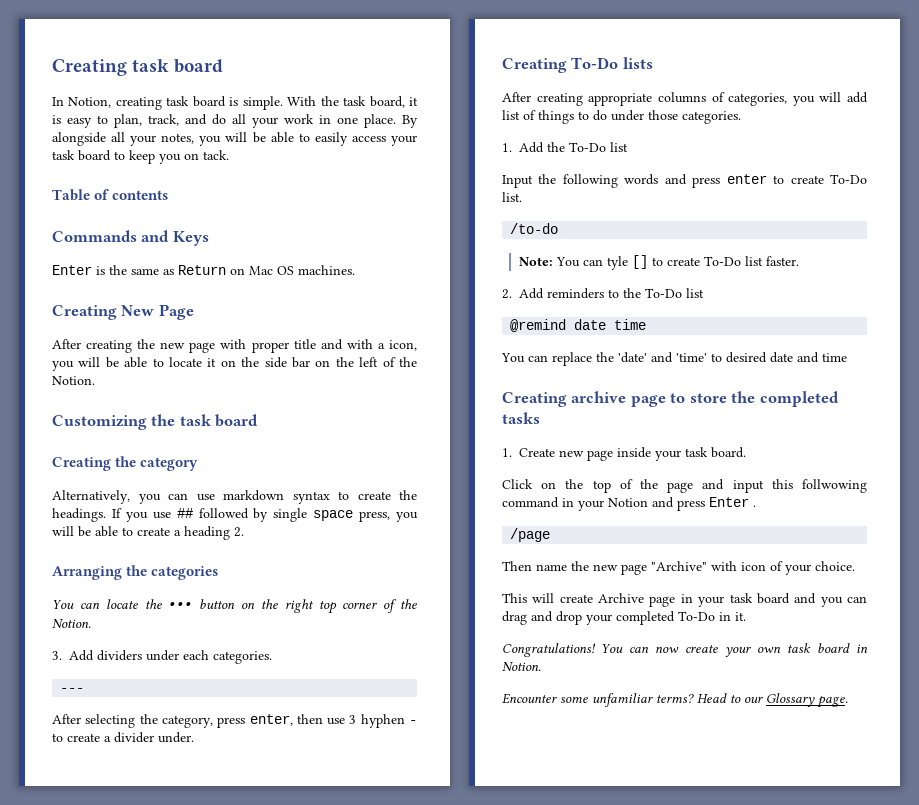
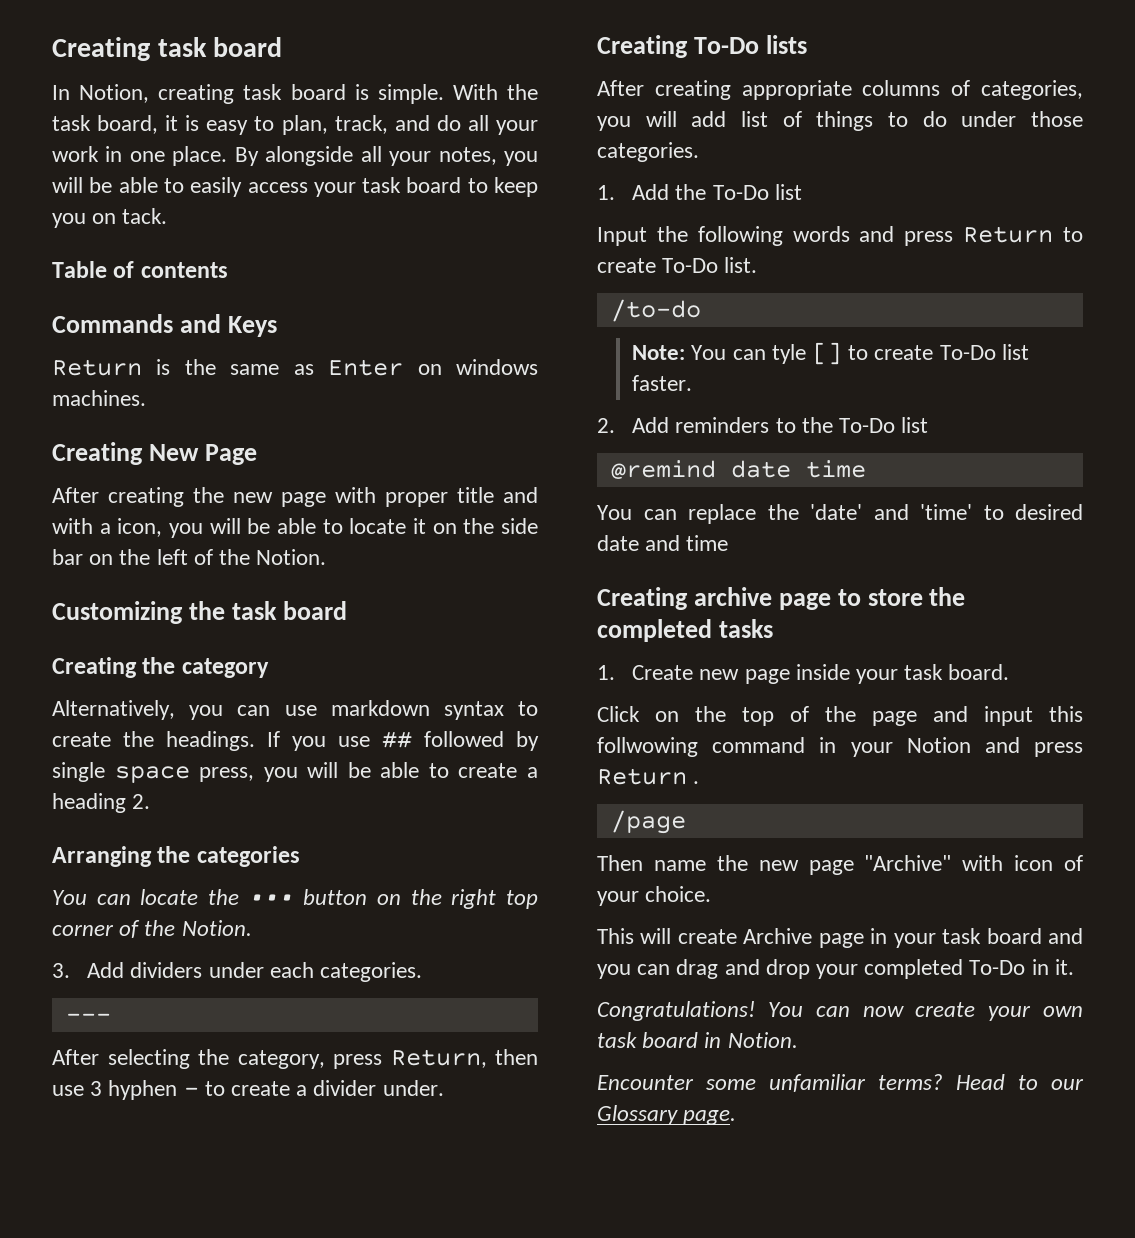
- Enter is the same as Return on Mac OS machines.
+ Return is the same as Enter on windows machines.
- After selecting the category, press enter, then use 3 hyphen - to create a divider under.
+ After selecting the category, press Return, then use 3 hyphen - to create a divider under.
- Input the following words and press enter to create To-Do list.
+ Input the following words and press Return to create To-Do list.
- Click on the top of the page and input this follwowing command in your Notion and press Enter .
+ Click on the top of the page and input this follwowing command in your Notion and press Return .

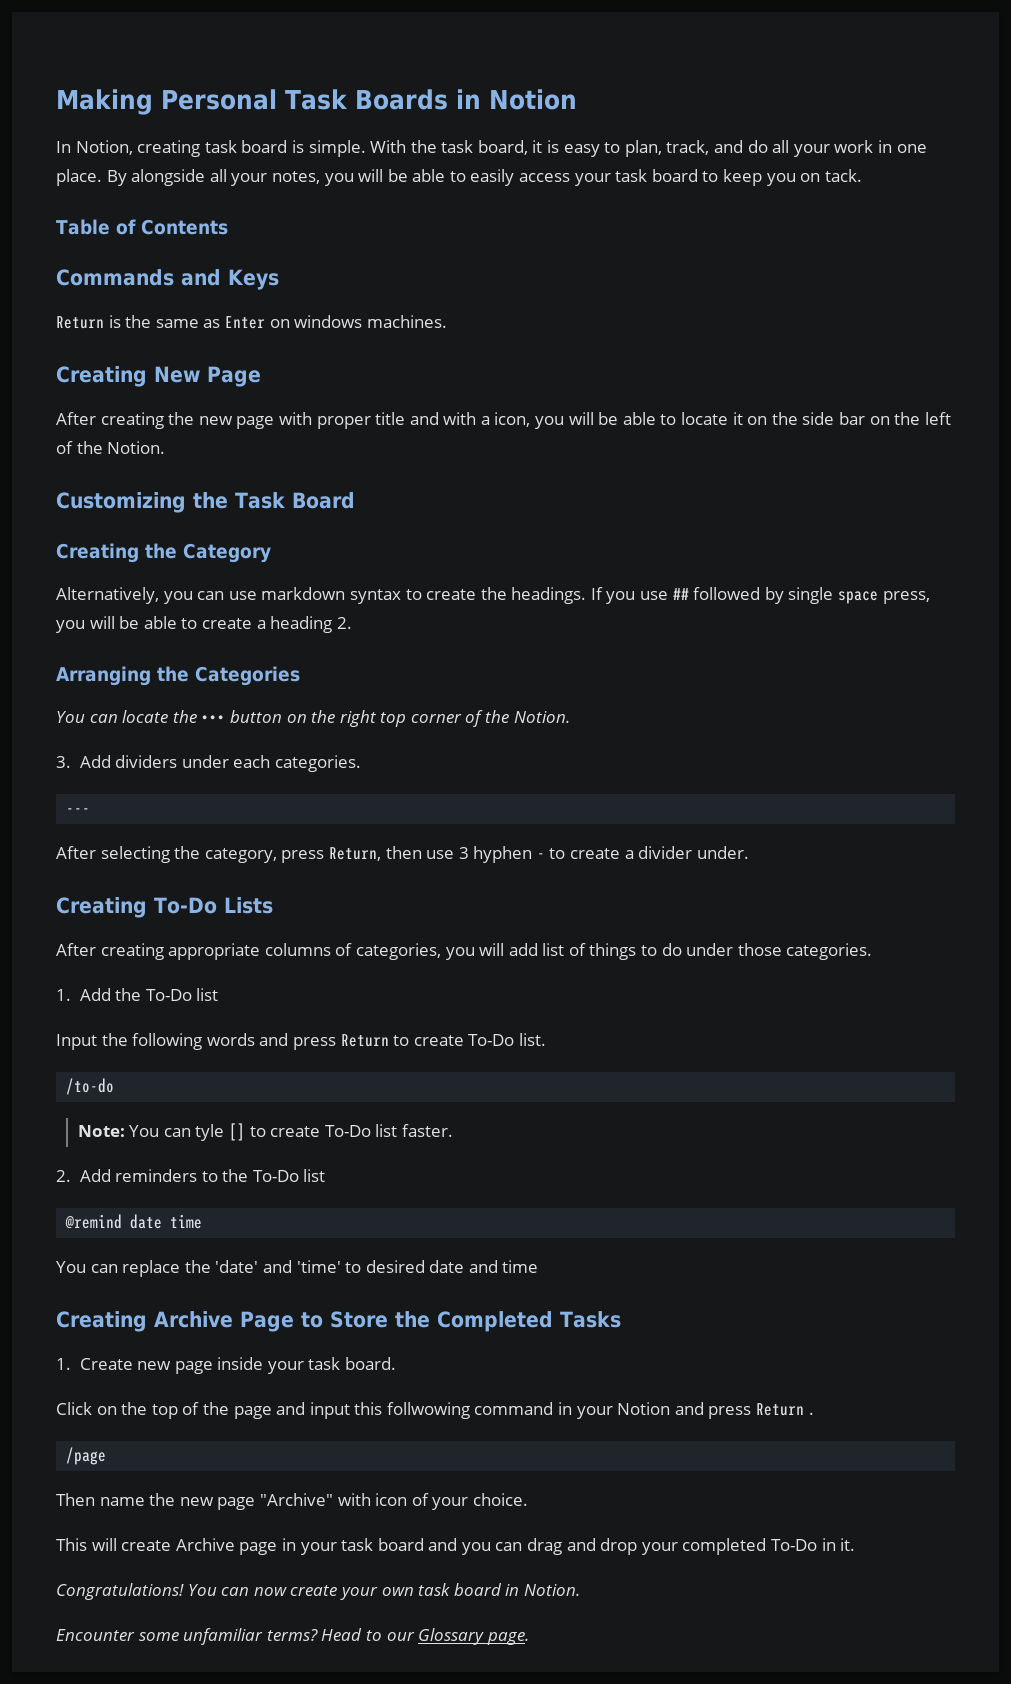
- Creating task board
+ Making Personal Task Boards in Notion
- Table of contents
+ Table of Contents
- Customizing the task board
+ Customizing the Task Board
- Creating the category
+ Creating the Category
- Arranging the categories
+ Arranging the Categories
- Creating To-Do lists
+ Creating To-Do Lists
- Creating archive page to store the completed tasks
+ Creating Archive Page to Store the Completed Tasks

